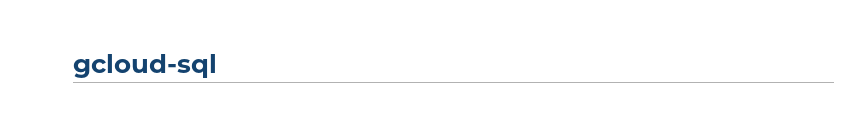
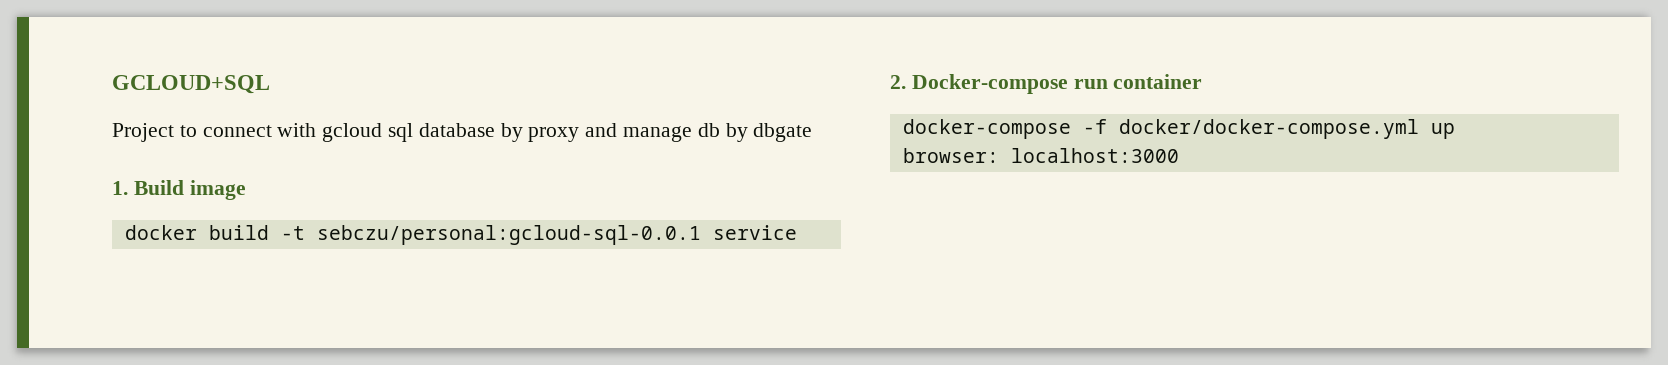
- gcloud-sql
+ GCLOUD+SQL
+ Project to connect with gcloud sql database by proxy and manage db by dbgate
+ 1. Build image
+ docker build -t sebczu/personal:gcloud-sql-0.0.1 service
+ 2. Docker-compose run container
+ docker-compose -f docker/docker-compose.yml up
+ browser: localhost:3000

